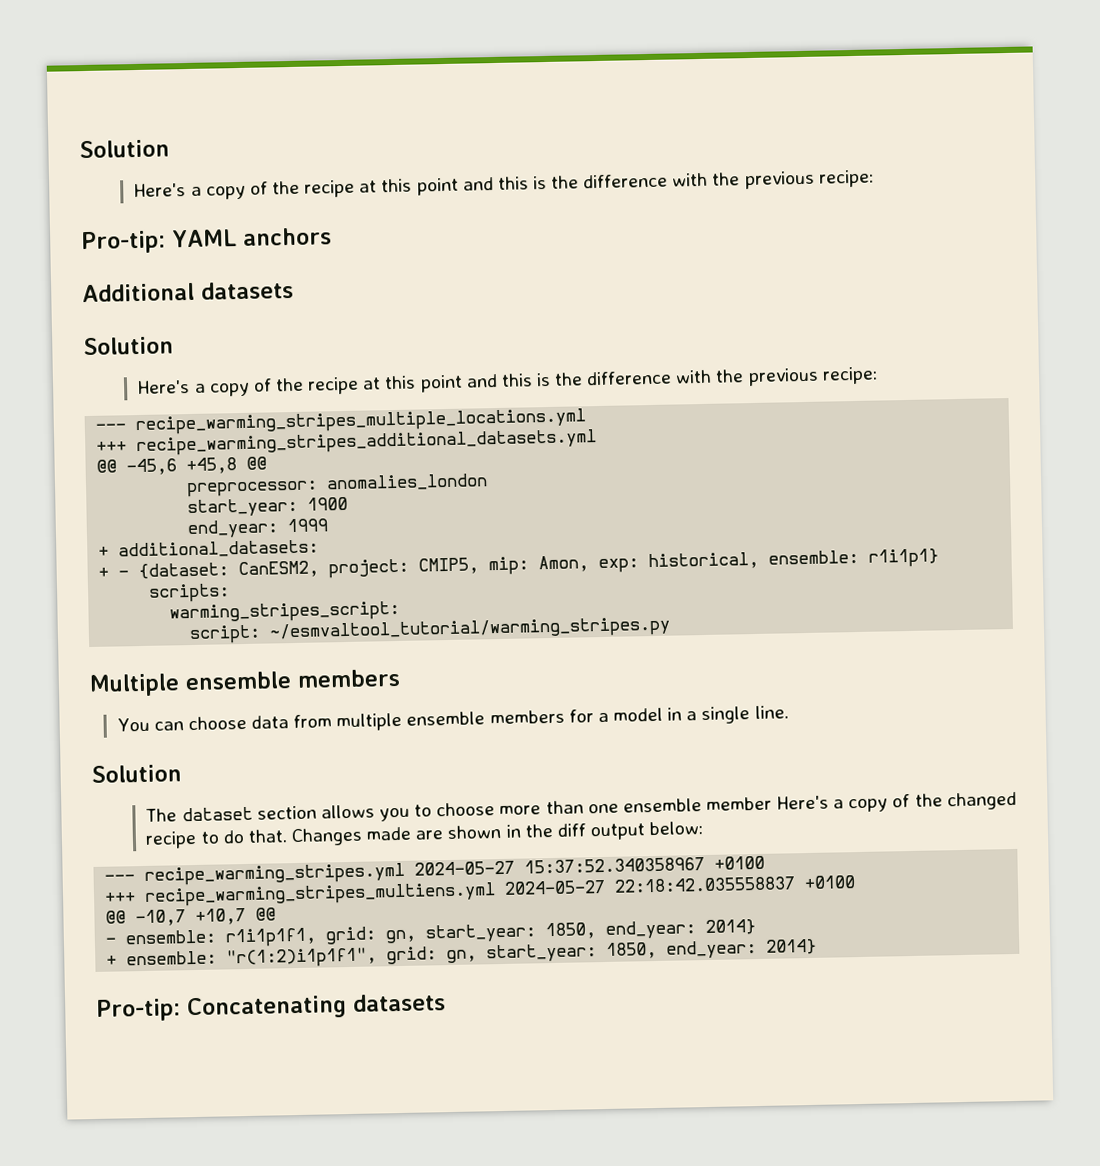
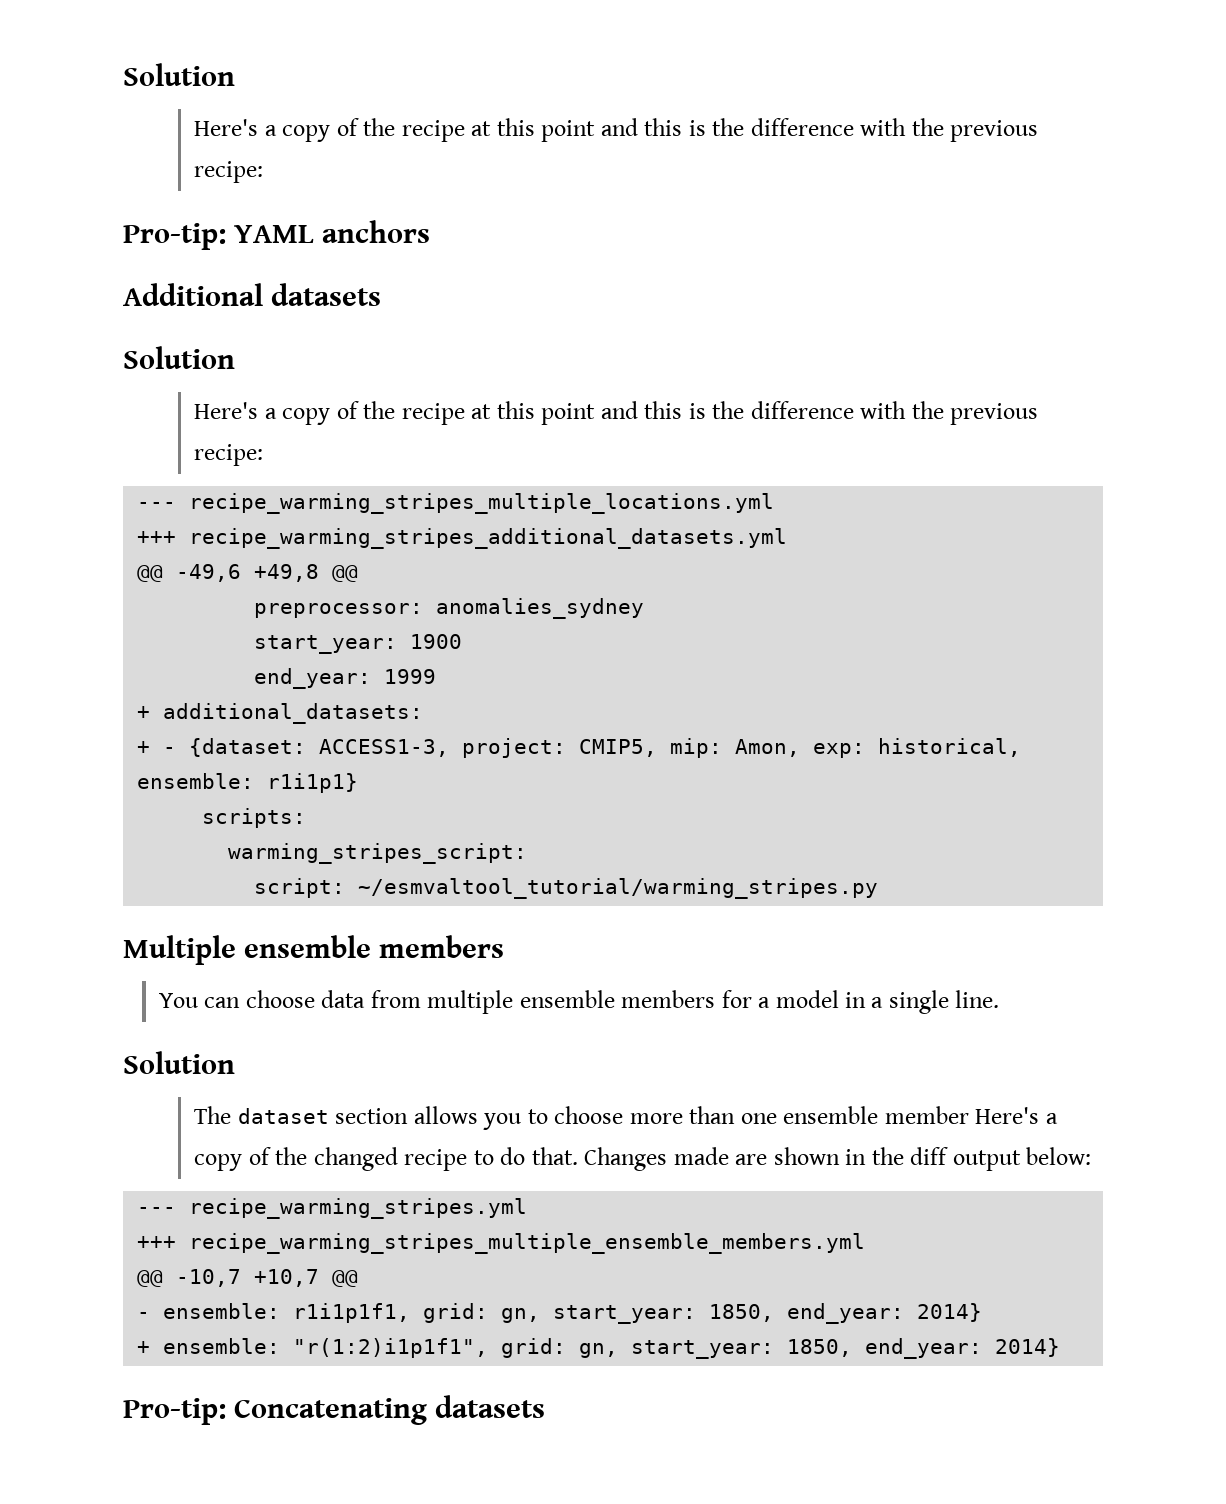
- @@ -45,6 +45,8 @@
+ @@ -49,6 +49,8 @@
- preprocessor: anomalies_london
+ preprocessor: anomalies_sydney
- + - {dataset: CanESM2, project: CMIP5, mip: Amon, exp: historical, ensemble: r1i1p1}
+ + - {dataset: ACCESS1-3, project: CMIP5, mip: Amon, exp: historical, ensemble: r1i1p1}
- --- recipe_warming_stripes.yml 2024-05-27 15:37:52.340358967 +0100
- +++ recipe_warming_stripes_multiens.yml 2024-05-27 22:18:42.035558837 +0100
+ --- recipe_warming_stripes.yml
+ +++ recipe_warming_stripes_multiple_ensemble_members.yml

